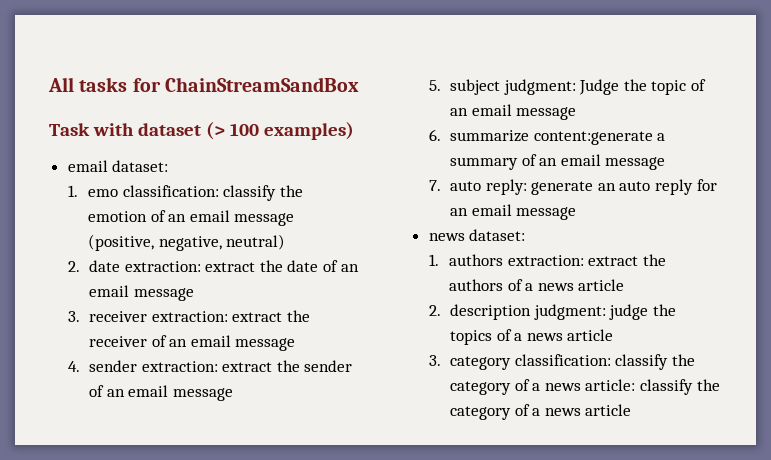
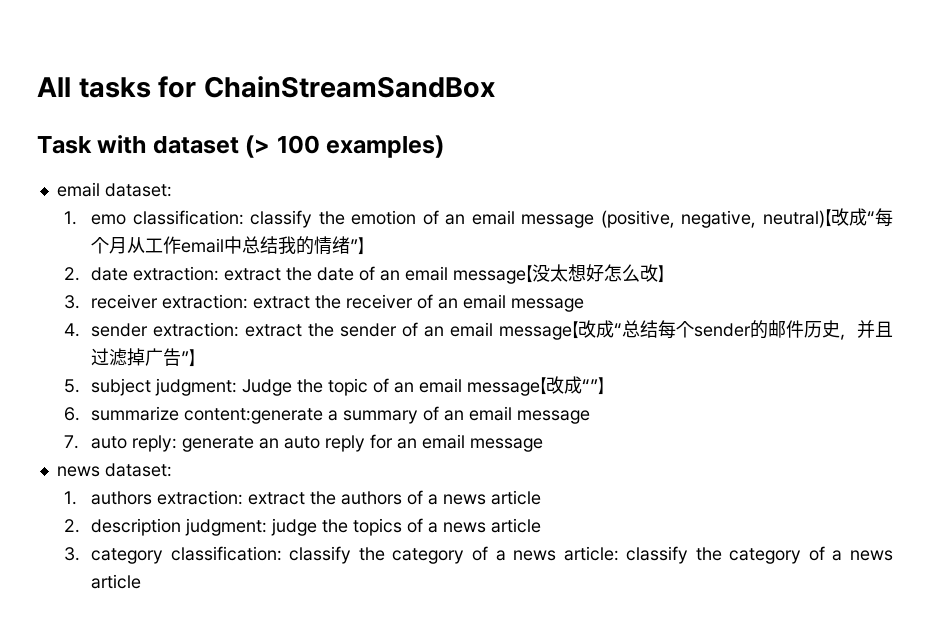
- 1. emo classification: classify the emotion of an email message (positive, negative, neutral)
+ 1. emo classification: classify the emotion of an email message (positive, negative, neutral)【改成“每个月从工作email中总结我的情绪”】
- 2. date extraction: extract the date of an email message
+ 2. date extraction: extract the date of an email message【没太想好怎么改】
- 4. sender extraction: extract the sender of an email message
+ 4. sender extraction: extract the sender of an email message【改成“总结每个sender的邮件历史，并且过滤掉广告”】
- 5. subject judgment: Judge the topic of an email message
+ 5. subject judgment: Judge the topic of an email message【改成“”】

